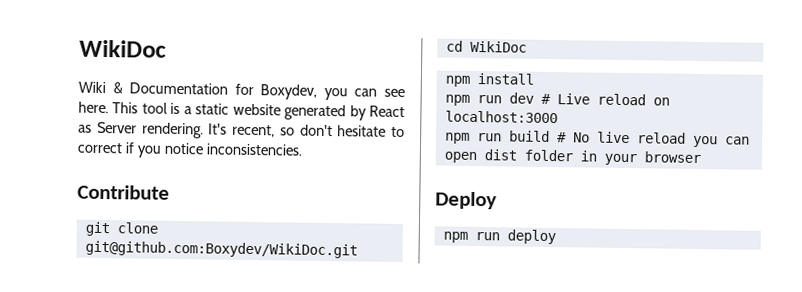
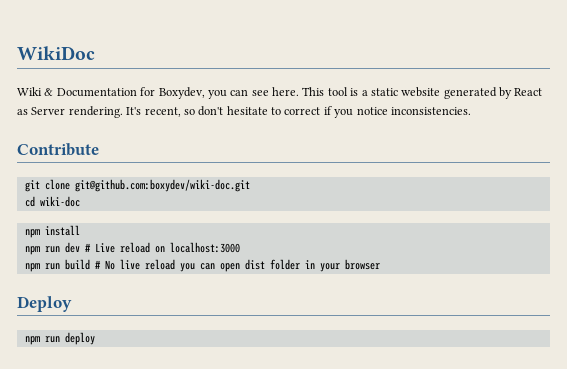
- git clone git@github.com:Boxydev/WikiDoc.git
+ git clone git@github.com:boxydev/wiki-doc.git
- cd WikiDoc
+ cd wiki-doc

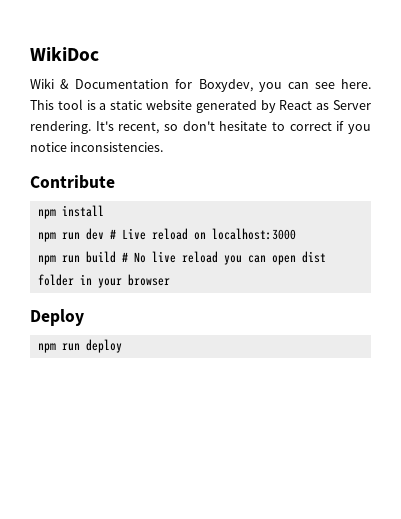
- git clone git@github.com:boxydev/wiki-doc.git
- cd wiki-doc

